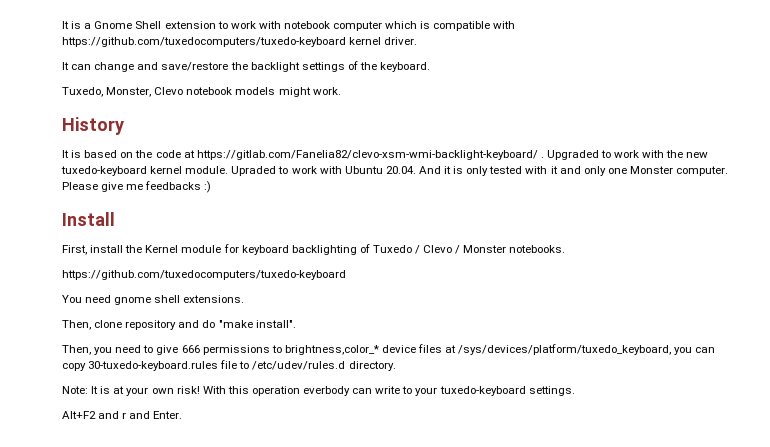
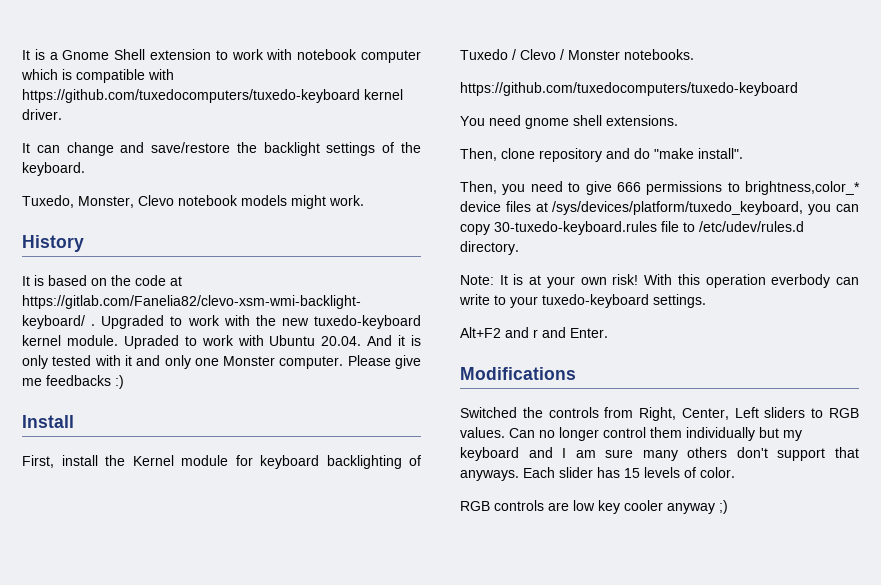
+ Modifications
+ Switched the controls from Right, Center, Left sliders to RGB values. Can no longer control them individually but my keyboard and I am sure many others don't support that anyways. Each slider has 15 levels of color.
+ RGB controls are low key cooler anyway ;)

